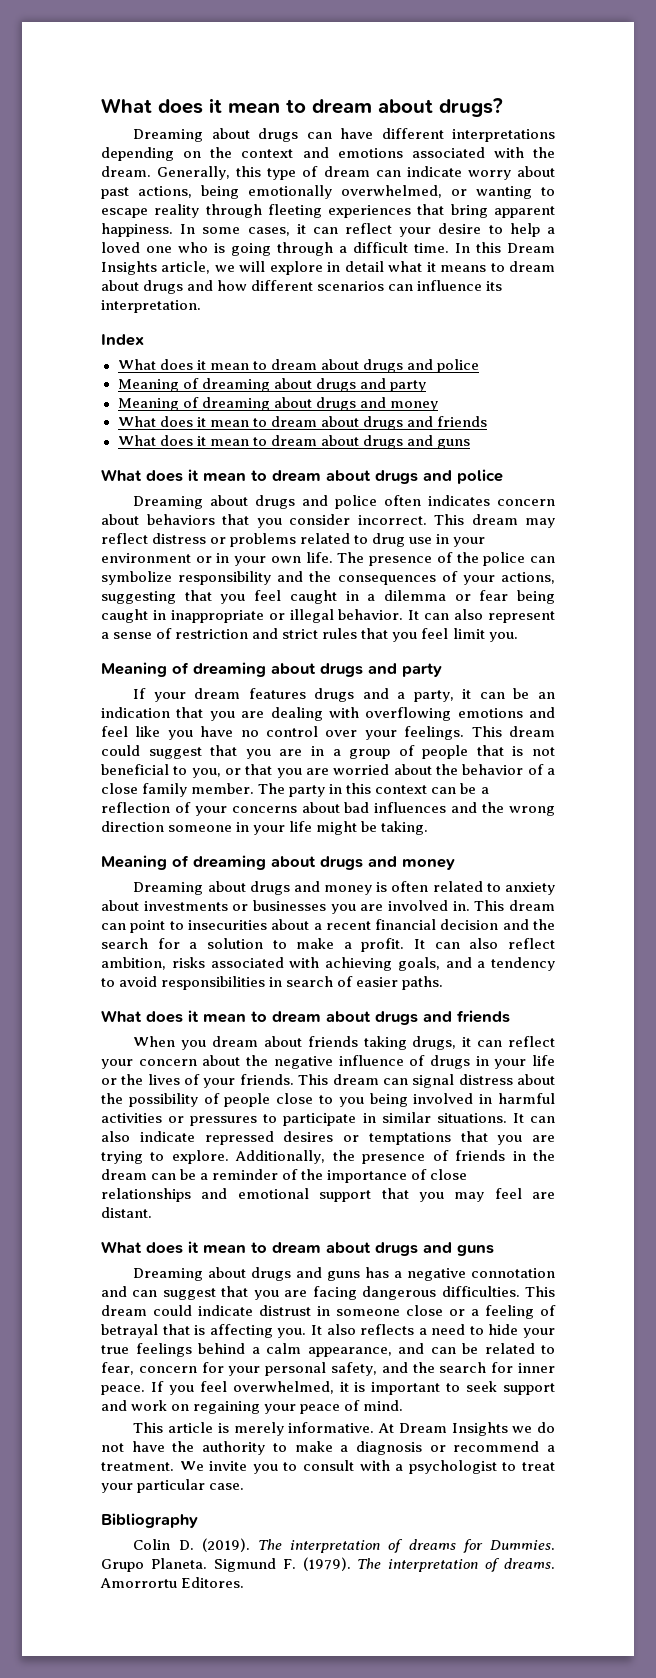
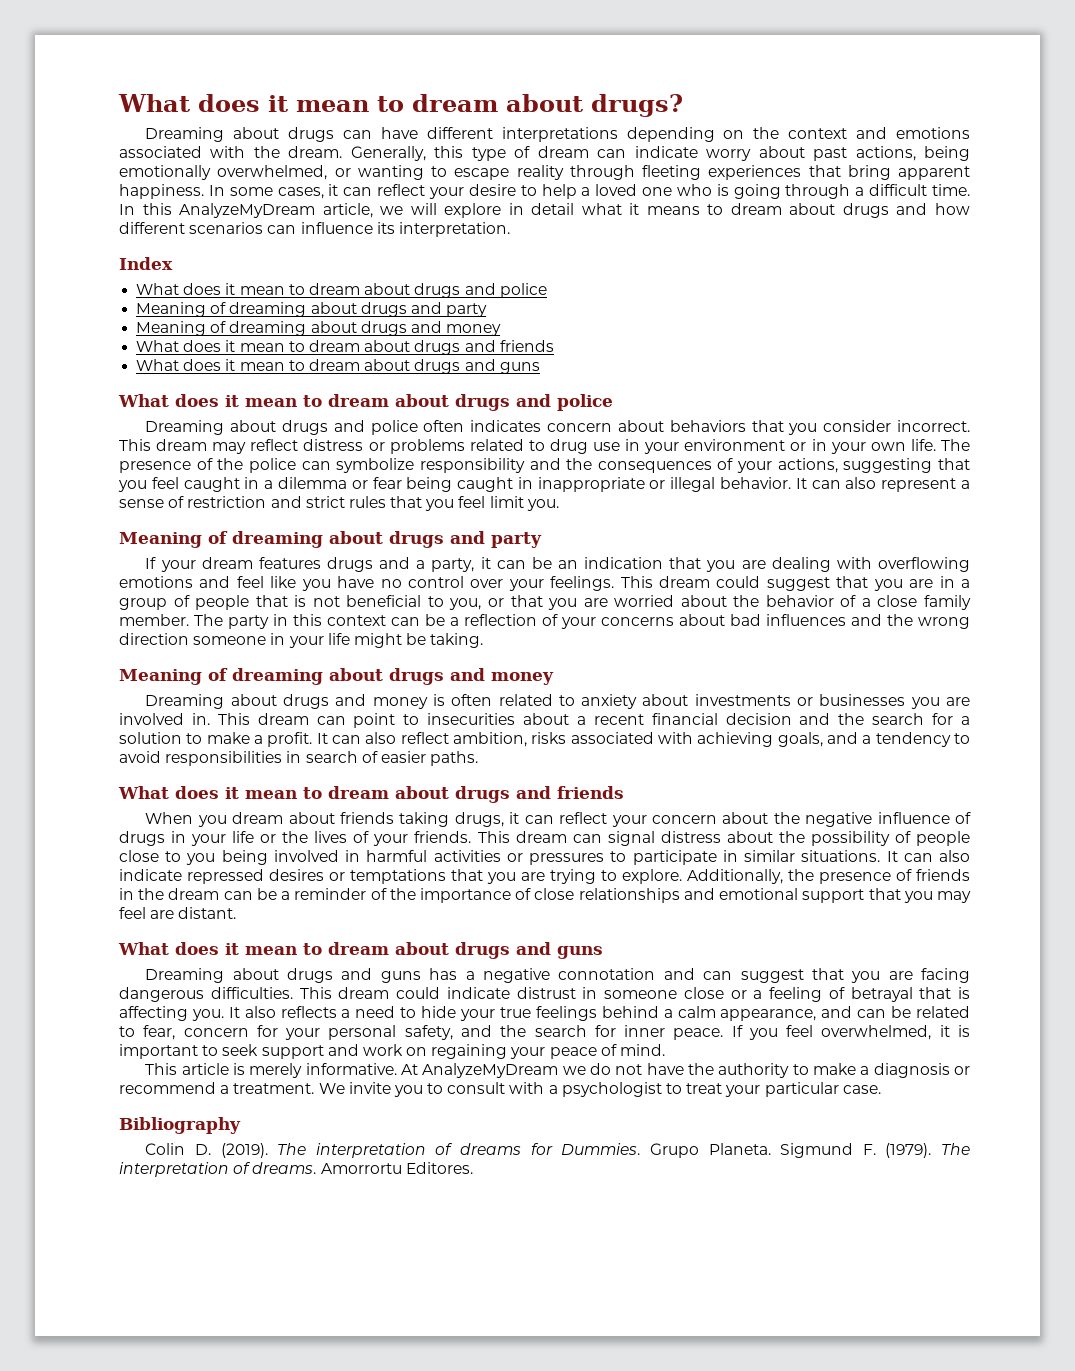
- In this Dream Insights article, we will explore in detail what it means to dream about drugs and how different scenarios can influence its interpretation.
+ In this AnalyzeMyDream article, we will explore in detail what it means to dream about drugs and how different scenarios can influence its interpretation.
- At Dream Insights we do not have the authority to make a diagnosis or recommend a treatment.
+ At AnalyzeMyDream we do not have the authority to make a diagnosis or recommend a treatment.

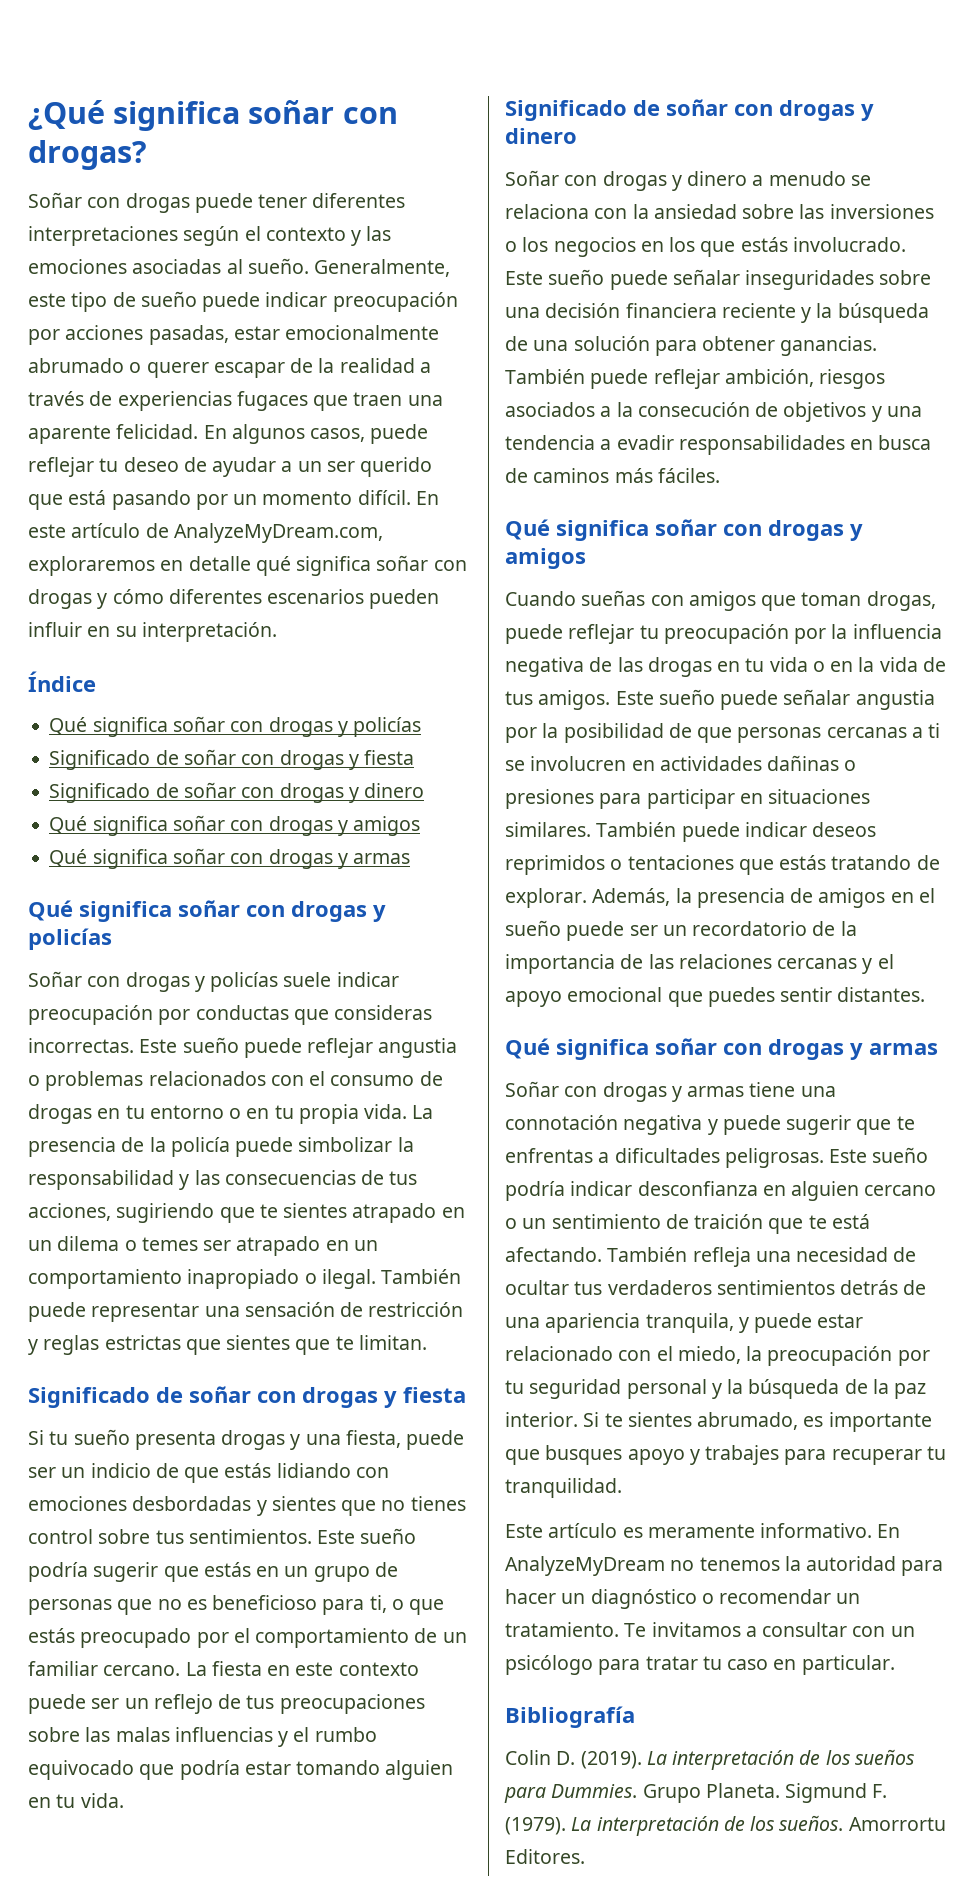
- What does it mean to dream about drugs?
- Dreaming about drugs can have different interpretations depending on the context and emotions associated with the dream. Generally, this type of dream can indicate worry about past actions, being emotionally overwhelmed, or wanting to escape reality through fleeting experiences that bring apparent happiness. In some cases, it can reflect your desire to help a loved one who is going through a difficult time. In this AnalyzeMyDream article, we will explore in detail what it means to dream about drugs and how different scenarios can influence its interpretation.
- Index
- What does it mean to dream about drugs and police
- Meaning of dreaming about drugs and party
- Meaning of dreaming about drugs and money
- What does it mean to dream about drugs and friends
- What does it mean to dream about drugs and guns
- What does it mean to dream about drugs and police
- Dreaming about drugs and police often indicates concern about behaviors that you consider incorrect. This dream may reflect distress or problems related to drug use in your environment or in your own life. The presence of the police can symbolize responsibility and the consequences of your actions, suggesting that you feel caught in a dilemma or fear being caught in inappropriate or illegal behavior. It can also represent a sense of restriction and strict rules that you feel limit you.
- Meaning of dreaming about drugs and party
- If your dream features drugs and a party, it can be an indication that you are dealing with overflowing emotions and feel like you have no control over your feelings. This dream could suggest that you are in a group of people that is not beneficial to you, or that you are worried about the behavior of a close family member. The party in this context can be a reflection of your concerns about bad influences and the wrong direction someone in your life might be taking.
- Meaning of dreaming about drugs and money
- Dreaming about drugs and money is often related to anxiety about investments or businesses you are involved in. This dream can point to insecurities about a recent financial decision and the search for a solution to make a profit. It can also reflect ambition, risks associated with achieving goals, and a tendency to avoid responsibilities in search of easier paths.
- What does it mean to dream about drugs and friends
- When you dream about friends taking drugs, it can reflect your concern about the negative influence of drugs in your life or the lives of your friends. This dream can signal distress about the possibility of people close to you being involved in harmful activities or pressures to participate in similar situations. It can also indicate repressed desires or temptations that you are trying to explore. Additionally, the presence of friends in the dream can be a reminder of the importance of close relationships and emotional support that you may feel are distant.
- What does it mean to dream about drugs and guns
- Dreaming about drugs and guns has a negative connotation and can suggest that you are facing dangerous difficulties. This dream could indicate distrust in someone close or a feeling of betrayal that is affecting you. It also reflects a need to hide your true feelings behind a calm appearance, and can be related to fear, concern for your personal safety, and the search for inner peace. If you feel overwhelmed, it is important to seek support and work on regaining your peace of mind.
- This article is merely informative. At AnalyzeMyDream we do not have the authority to make a diagnosis or recommend a treatment. We invite you to consult with a psychologist to treat your particular case.
- Bibliography
- Colin D. (2019). The interpretation of dreams for Dummies.
+ ¿Qué significa soñar con drogas?
+ Soñar con drogas puede tener diferentes interpretaciones según el contexto y las emociones asociadas al sueño. Generalmente, este tipo de sueño puede indicar preocupación por acciones pasadas, estar emocionalmente abrumado o querer escapar de la realidad a través de experiencias fugaces que traen una aparente felicidad. En algunos casos, puede reflejar tu deseo de ayudar a un ser querido que está pasando por un momento difícil. En este artículo de AnalyzeMyDream.com, exploraremos en detalle qué significa soñar con drogas y cómo diferentes escenarios pueden influir en su interpretación.
+ Índice
+ Qué significa soñar con drogas y policías
+ Significado de soñar con drogas y fiesta
+ Significado de soñar con drogas y dinero
+ Qué significa soñar con drogas y amigos
+ Qué significa soñar con drogas y armas
+ Qué significa soñar con drogas y policías
+ Soñar con drogas y policías suele indicar preocupación por conductas que consideras incorrectas. Este sueño puede reflejar angustia o problemas relacionados con el consumo de drogas en tu entorno o en tu propia vida. La presencia de la policía puede simbolizar la responsabilidad y las consecuencias de tus acciones, sugiriendo que te sientes atrapado en un dilema o temes ser atrapado en un comportamiento inapropiado o ilegal. También puede representar una sensación de restricción y reglas estrictas que sientes que te limitan.
+ Significado de soñar con drogas y fiesta
+ Si tu sueño presenta drogas y una fiesta, puede ser un indicio de que estás lidiando con emociones desbordadas y sientes que no tienes control sobre tus sentimientos. Este sueño podría sugerir que estás en un grupo de personas que no es beneficioso para ti, o que estás preocupado por el comportamiento de un familiar cercano. La fiesta en este contexto puede ser un reflejo de tus preocupaciones sobre las malas influencias y el rumbo equivocado que podría estar tomando alguien en tu vida.
+ Significado de soñar con drogas y dinero
+ Soñar con drogas y dinero a menudo se relaciona con la ansiedad sobre las inversiones o los negocios en los que estás involucrado. Este sueño puede señalar inseguridades sobre una decisión financiera reciente y la búsqueda de una solución para obtener ganancias. También puede reflejar ambición, riesgos asociados a la consecución de objetivos y una tendencia a evadir responsabilidades en busca de caminos más fáciles.
+ Qué significa soñar con drogas y amigos
+ Cuando sueñas con amigos que toman drogas, puede reflejar tu preocupación por la influencia negativa de las drogas en tu vida o en la vida de tus amigos. Este sueño puede señalar angustia por la posibilidad de que personas cercanas a ti se involucren en actividades dañinas o presiones para participar en situaciones similares. También puede indicar deseos reprimidos o tentaciones que estás tratando de explorar. Además, la presencia de amigos en el sueño puede ser un recordatorio de la importancia de las relaciones cercanas y el apoyo emocional que puedes sentir distantes.
+ Qué significa soñar con drogas y armas
+ Soñar con drogas y armas tiene una connotación negativa y puede sugerir que te enfrentas a dificultades peligrosas. Este sueño podría indicar desconfianza en alguien cercano o un sentimiento de traición que te está afectando. También refleja una necesidad de ocultar tus verdaderos sentimientos detrás de una apariencia tranquila, y puede estar relacionado con el miedo, la preocupación por tu seguridad personal y la búsqueda de la paz interior. Si te sientes abrumado, es importante que busques apoyo y trabajes para recuperar tu tranquilidad.
+ Este artículo es meramente informativo. En AnalyzeMyDream no tenemos la autoridad para hacer un diagnóstico o recomendar un tratamiento. Te invitamos a consultar con un psicólogo para tratar tu caso en particular.
+ Bibliografía
+ Colin D. (2019). La interpretación de los sueños para Dummies.
- The interpretation of dreams.
+ La interpretación de los sueños.

